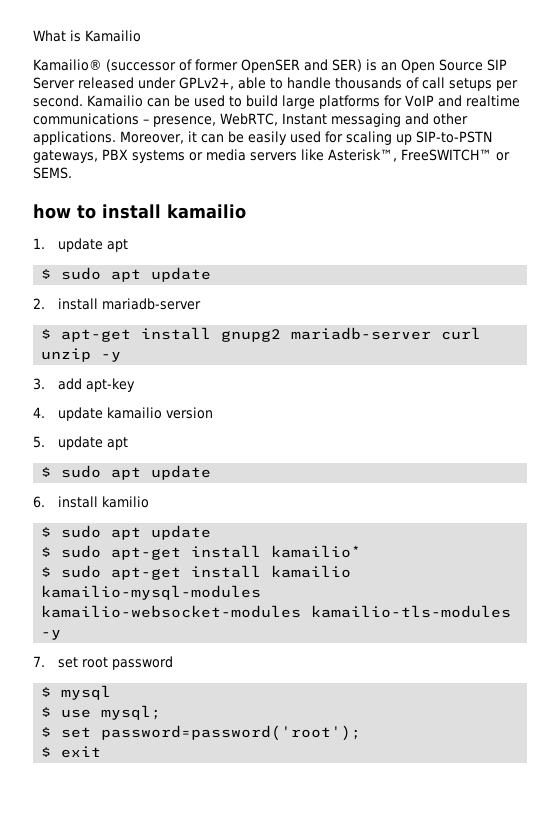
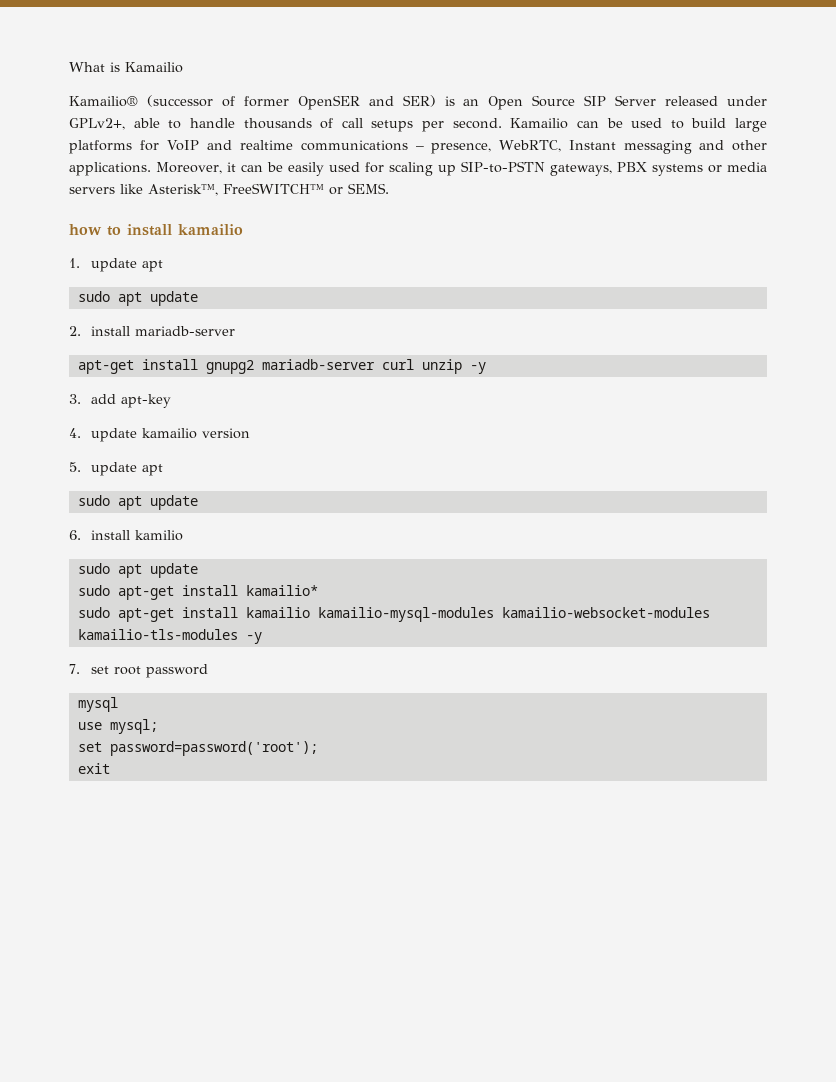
  1. update apt
- $ sudo apt update
+ sudo apt update
- $ apt-get install gnupg2 mariadb-server curl unzip -y
+ apt-get install gnupg2 mariadb-server curl unzip -y
  5. update apt
- $ sudo apt update
+ sudo apt update
  6. install kamilio
- $ sudo apt update
- $ sudo apt-get install kamailio*
+ sudo apt update
+ sudo apt-get install kamailio*
- $ sudo apt-get install kamailio kamailio-mysql-modules kamailio-websocket-modules kamailio-tls-modules -y
+ sudo apt-get install kamailio kamailio-mysql-modules kamailio-websocket-modules kamailio-tls-modules -y
- $ mysql
+ mysql
- $ use mysql;
+ use mysql;
- $ set password=password('root');
+ set password=password('root');
- $ exit
+ exit

